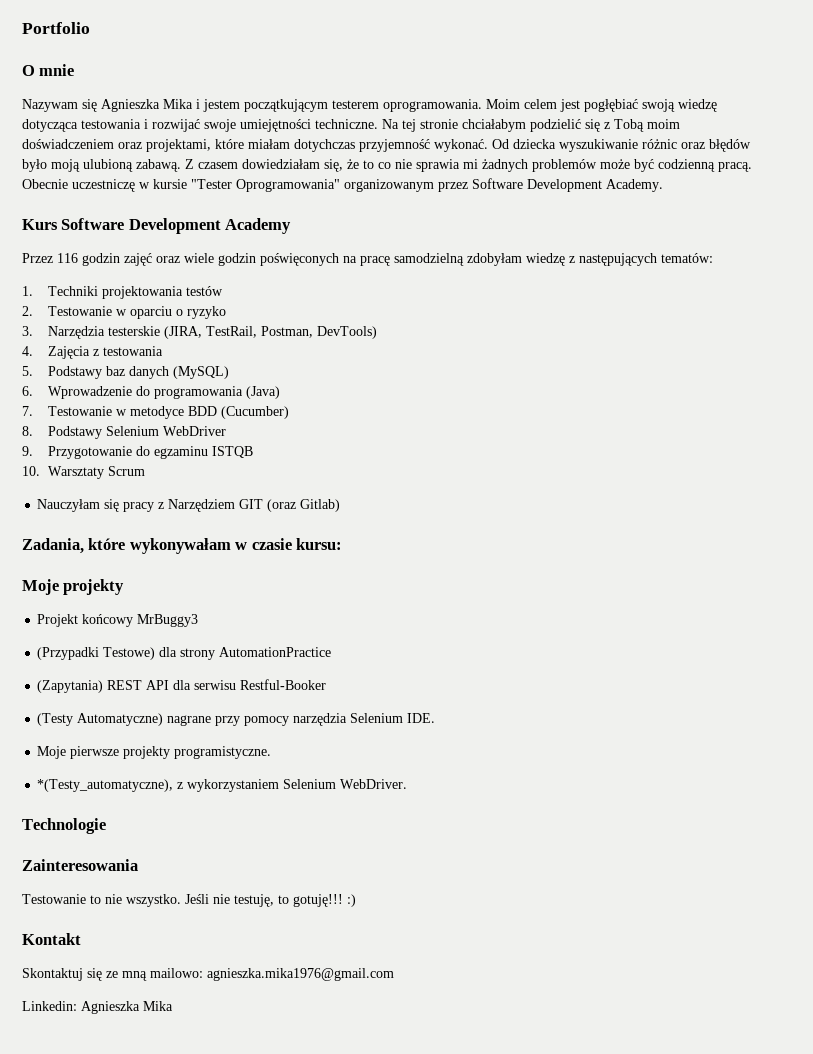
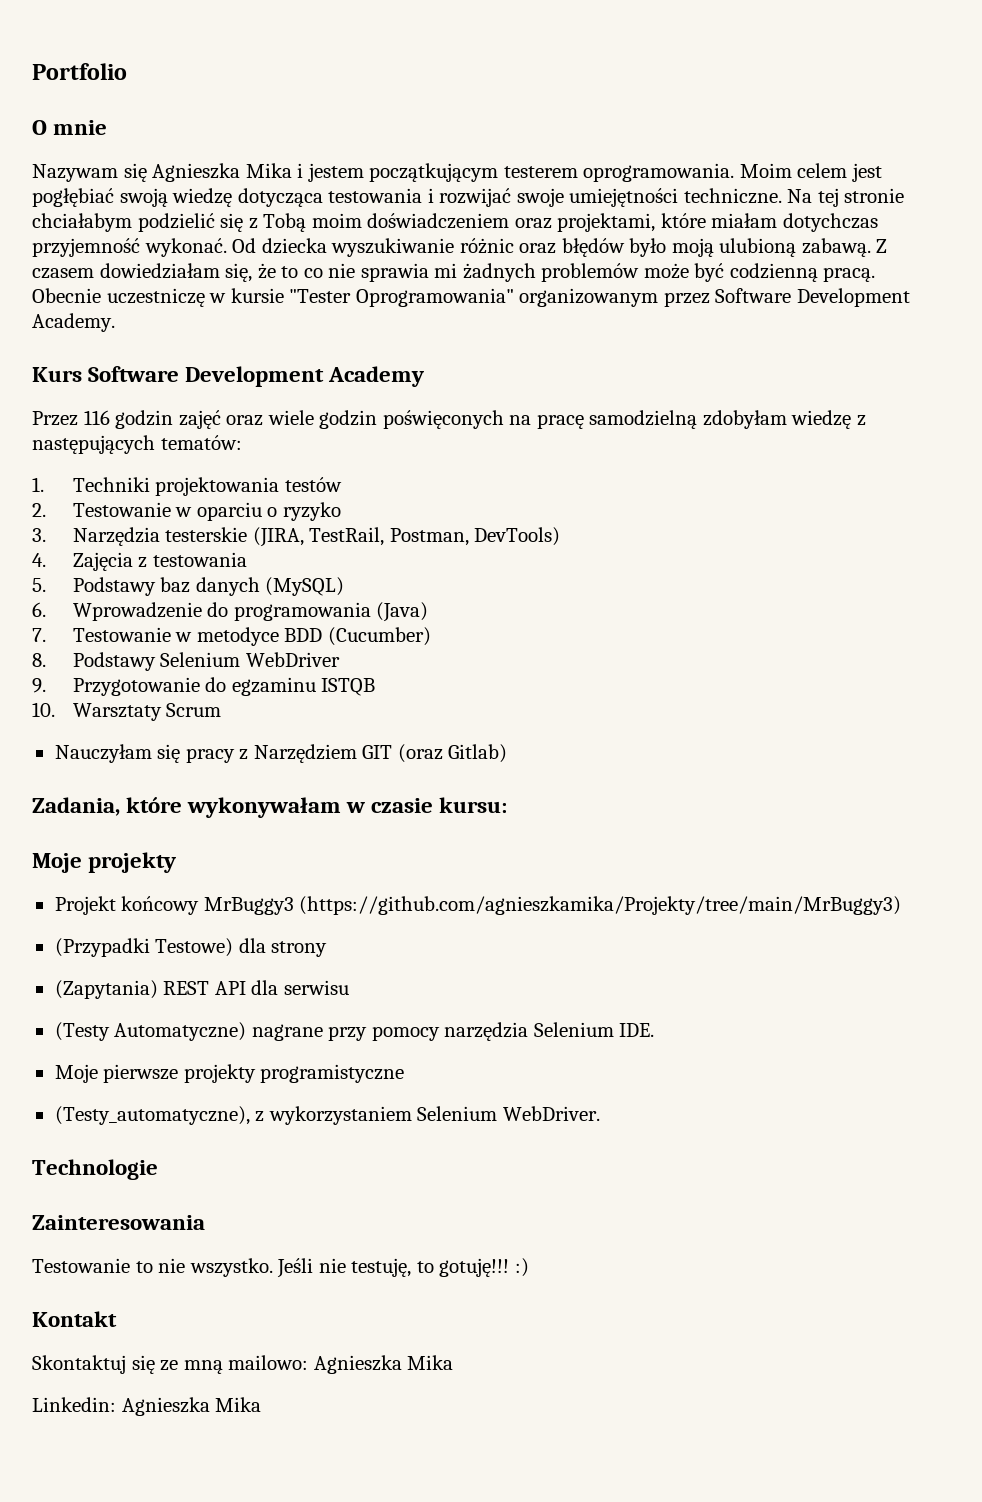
- Projekt końcowy MrBuggy3
+ Projekt końcowy MrBuggy3 (https://github.com/agnieszkamika/Projekty/tree/main/MrBuggy3)
- (Przypadki Testowe) dla strony AutomationPractice
+ (Przypadki Testowe) dla strony
- (Zapytania) REST API dla serwisu Restful-Booker
+ (Zapytania) REST API dla serwisu
- Moje pierwsze projekty programistyczne.
- *(Testy_automatyczne), z wykorzystaniem Selenium WebDriver.
+ Moje pierwsze projekty programistyczne
+ (Testy_automatyczne), z wykorzystaniem Selenium WebDriver.
- Skontaktuj się ze mną mailowo: agnieszka.mika1976@gmail.com
+ Skontaktuj się ze mną mailowo: Agnieszka Mika

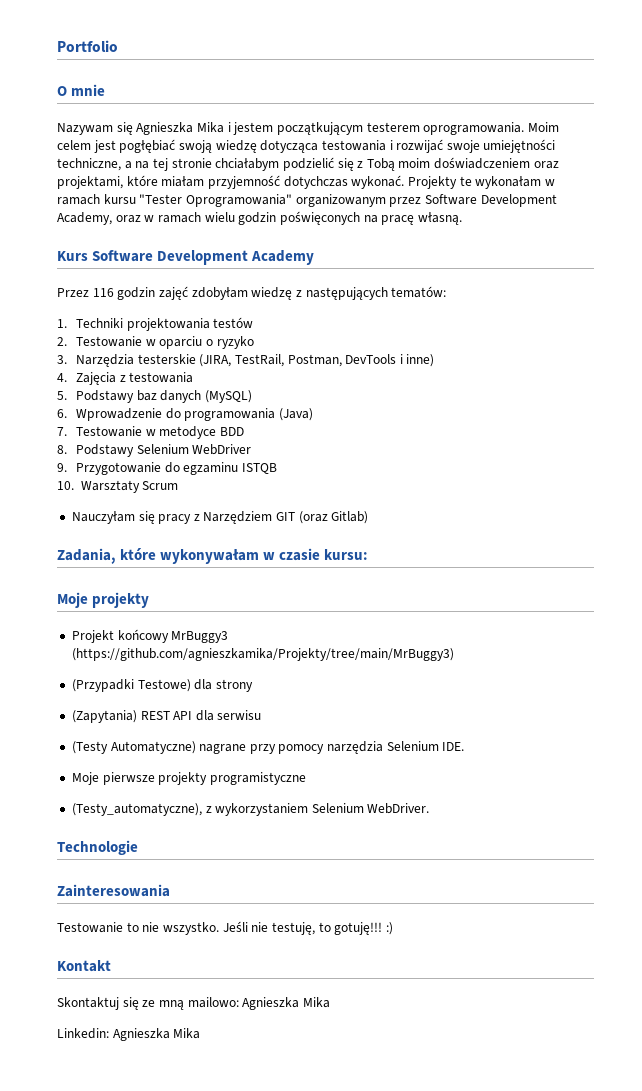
- Moim celem jest pogłębiać swoją wiedzę dotycząca testowania i rozwijać swoje umiejętności techniczne. Na tej stronie chciałabym podzielić się z Tobą moim doświadczeniem oraz projektami, które miałam dotychczas przyjemność wykonać. Od dziecka wyszukiwanie różnic oraz błędów było moją ulubioną zabawą. Z czasem dowiedziałam się, że to co nie sprawia mi żadnych problemów może być codzienną pracą. Obecnie uczestniczę w kursie "Tester Oprogramowania" organizowanym przez Software Development Academy.
+ Moim celem jest pogłębiać swoją wiedzę dotycząca testowania i rozwijać swoje umiejętności techniczne, a na tej stronie chciałabym podzielić się z Tobą moim doświadczeniem oraz projektami, które miałam przyjemność dotychczas wykonać. Projekty te wykonałam w ramach kursu "Tester Oprogramowania" organizowanym przez Software Development Academy, oraz w ramach wielu godzin poświęconych na pracę własną.
- Przez 116 godzin zajęć oraz wiele godzin poświęconych na pracę samodzielną zdobyłam wiedzę z następujących tematów:
+ Przez 116 godzin zajęć zdobyłam wiedzę z następujących tematów:
- 3. Narzędzia testerskie (JIRA, TestRail, Postman, DevTools)
+ 3. Narzędzia testerskie (JIRA, TestRail, Postman, DevTools i inne)
- 7. Testowanie w metodyce BDD (Cucumber)
+ 7. Testowanie w metodyce BDD

